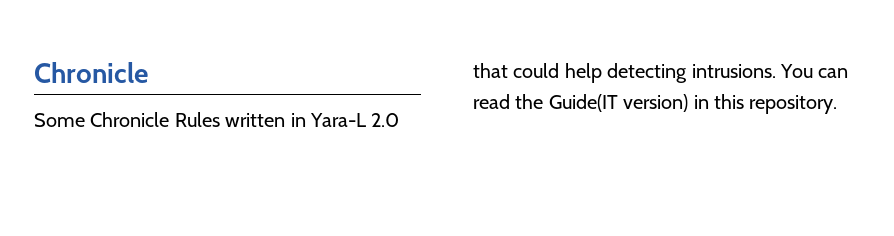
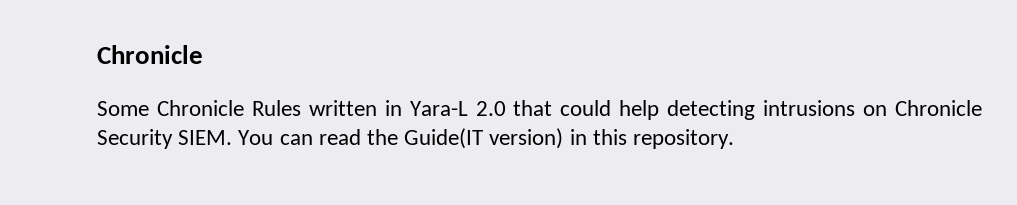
- Some Chronicle Rules written in Yara-L 2.0 that could help detecting intrusions.
+ Some Chronicle Rules written in Yara-L 2.0 that could help detecting intrusions on Chronicle Security SIEM.

